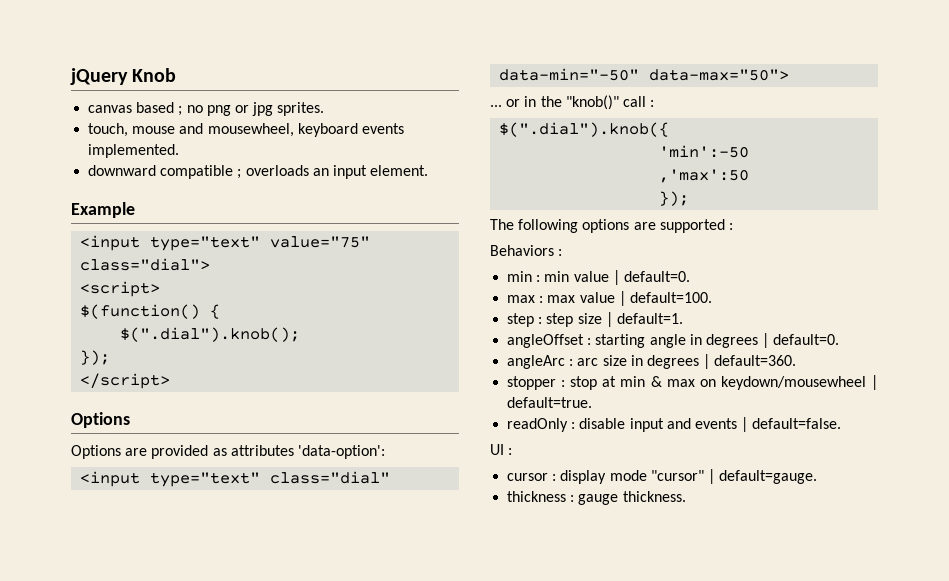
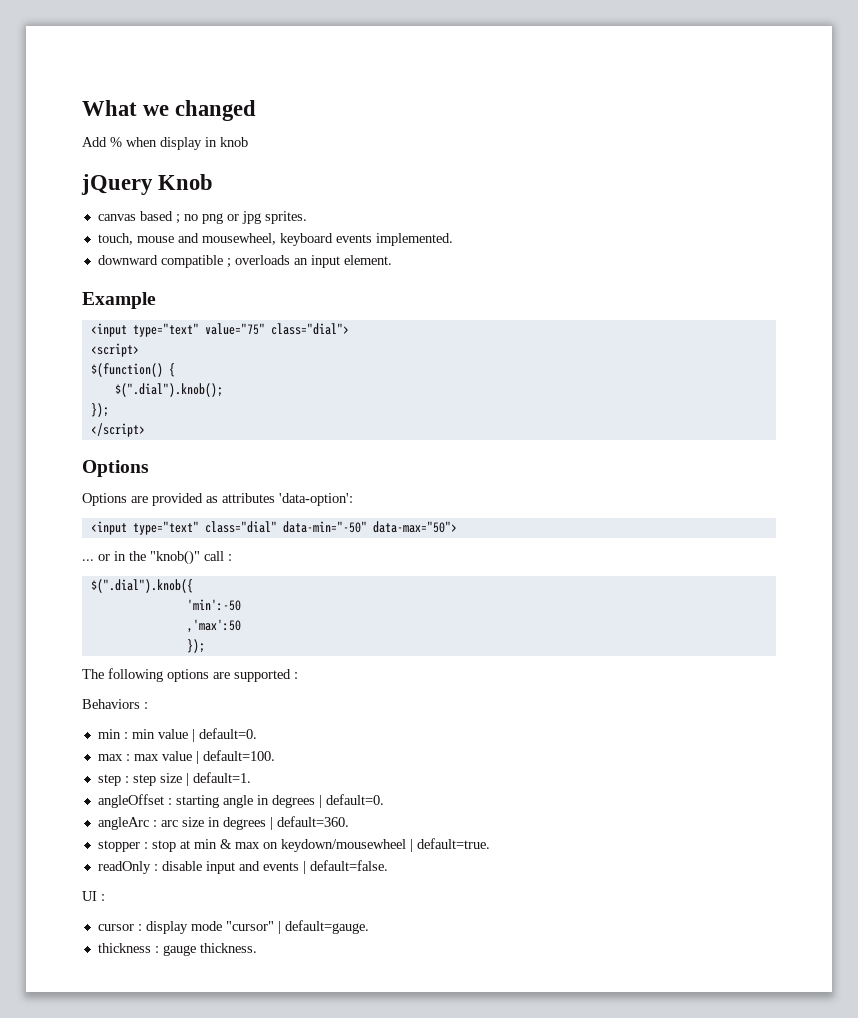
+ What we changed
+ Add % when display in knob

